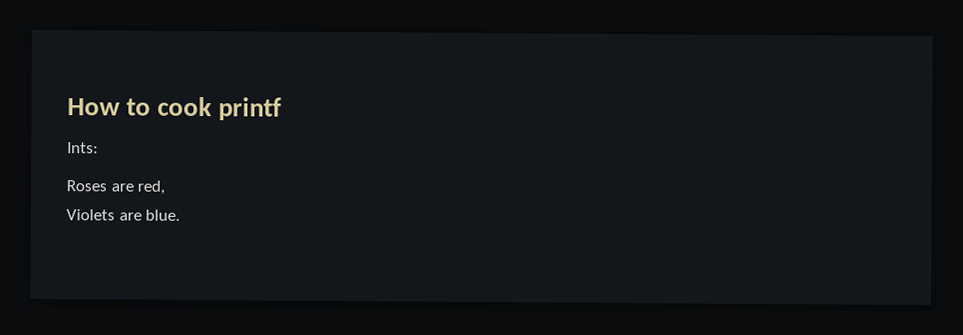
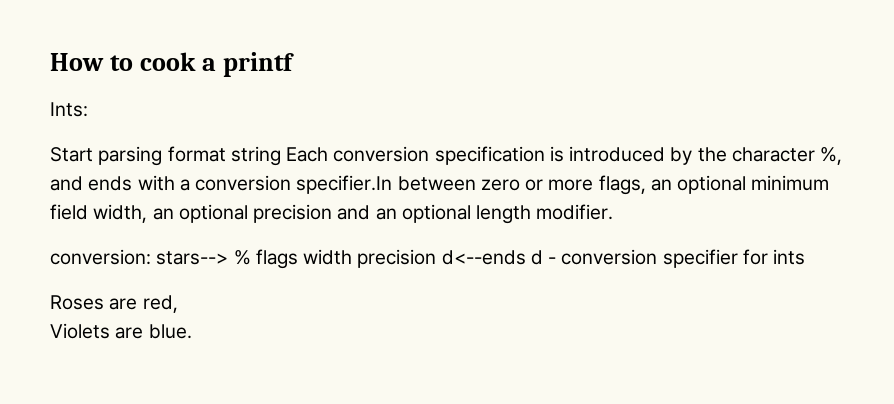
- How to cook printf
+ How to cook a printf
+ Start parsing format string Each conversion specification is introduced by the character %, and ends with a conversion specifier.In between zero or more flags, an optional minimum field width, an optional precision and an optional length modifier.
+ conversion: stars--> % flags width precision d<--ends d - conversion specifier for ints

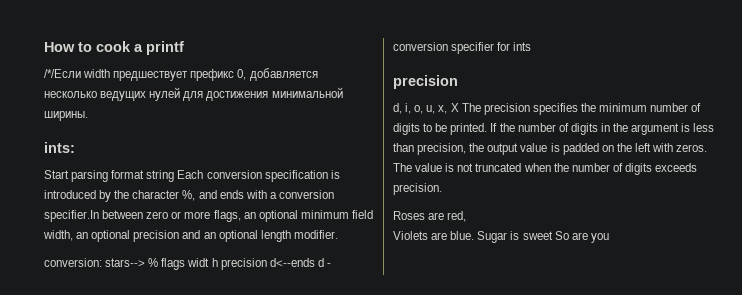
- Ints:
+ /*/Если width предшествует префикс 0, добавляется несколько ведущих нулей для достижения минимальной ширины.
+ ints:
- conversion: stars--> % flags width precision d<--ends d - conversion specifier for ints
+ conversion: stars--> % flags widt h precision d<--ends d - conversion specifier for ints
+ precision
+ d, i, o, u, x, X The precision specifies the minimum number of digits to be printed. If the number of digits in the argument is less than precision, the output value is padded on the left with zeros. The value is not truncated when the number of digits exceeds precision.
+ Sugar is sweet So are you

